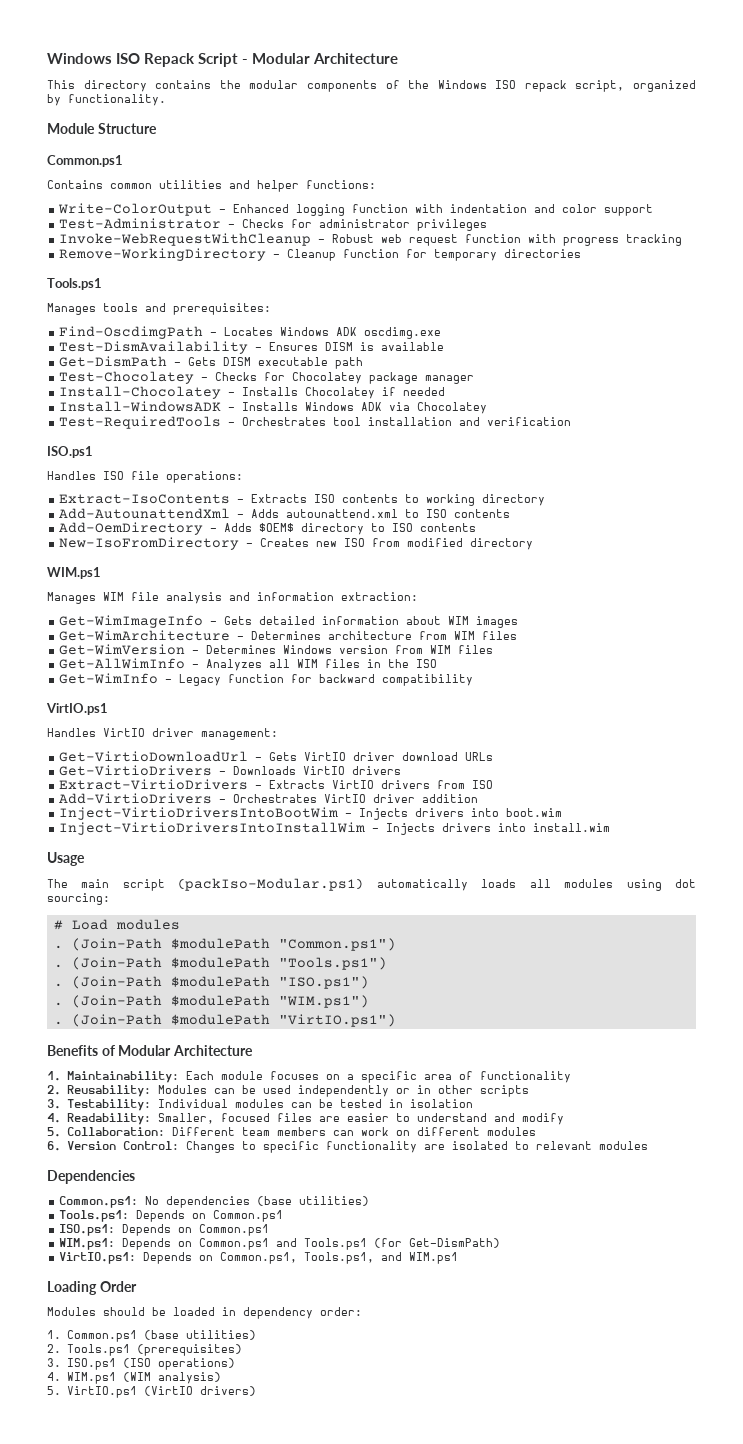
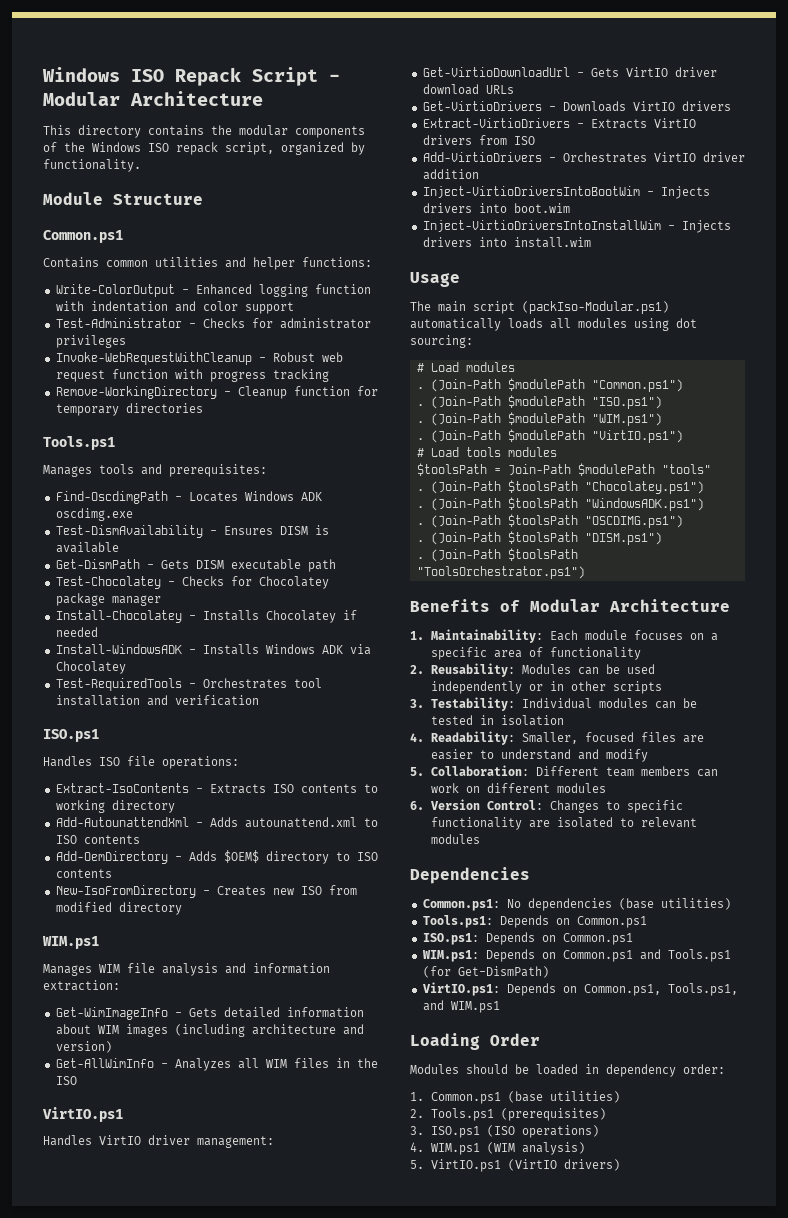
- Get-WimImageInfo - Gets detailed information about WIM images
- Get-WimArchitecture - Determines architecture from WIM files
- Get-WimVersion - Determines Windows version from WIM files
+ Get-WimImageInfo - Gets detailed information about WIM images (including architecture and version)
- Get-WimInfo - Legacy function for backward compatibility
- . (Join-Path $modulePath "Tools.ps1")
+ # Load tools modules
+ $toolsPath = Join-Path $modulePath "tools"
+ . (Join-Path $toolsPath "Chocolatey.ps1")
+ . (Join-Path $toolsPath "WindowsADK.ps1")
+ . (Join-Path $toolsPath "OSCDIMG.ps1")
+ . (Join-Path $toolsPath "DISM.ps1")
+ . (Join-Path $toolsPath "ToolsOrchestrator.ps1")

